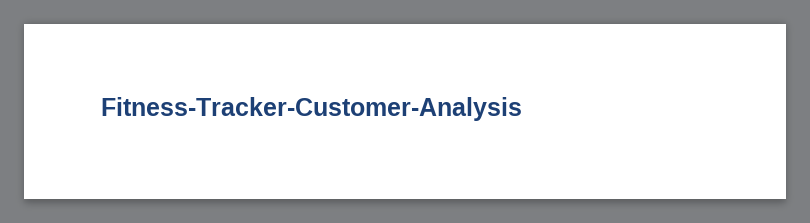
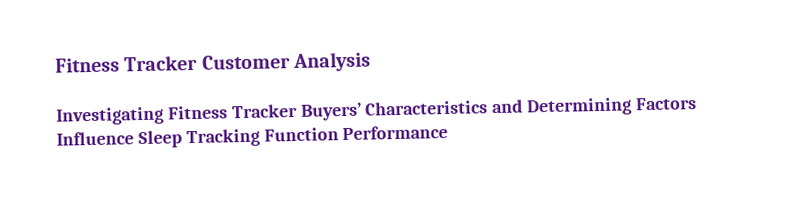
- Fitness-Tracker-Customer-Analysis
+ Fitness Tracker Customer Analysis
+ Investigating Fitness Tracker Buyers’ Characteristics and Determining Factors Influence Sleep Tracking Function Performance

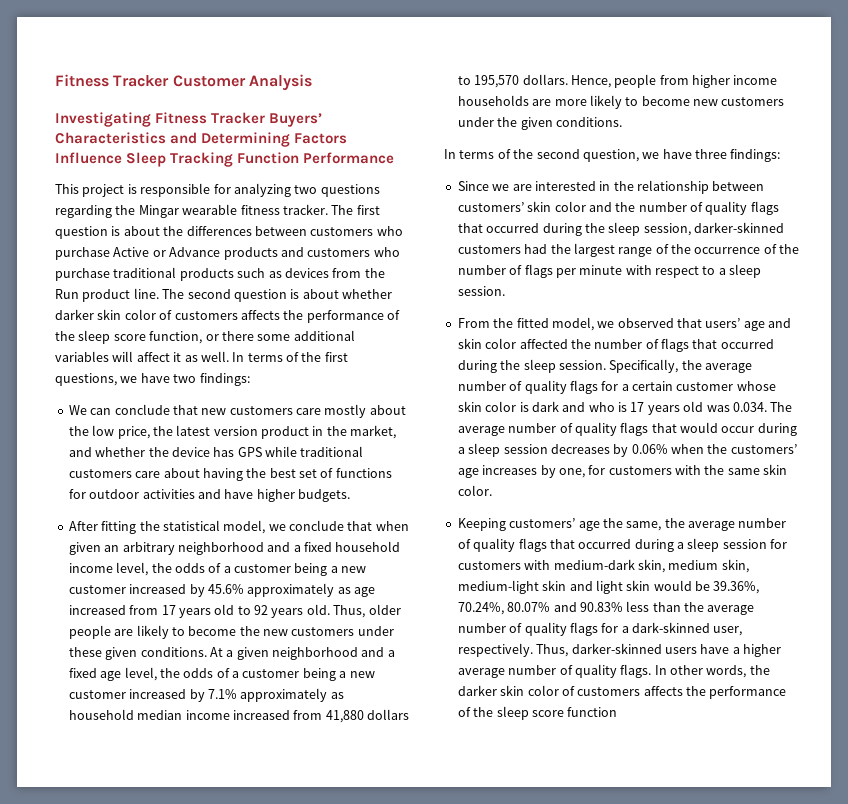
+ This project is responsible for analyzing two questions regarding the Mingar wearable fitness tracker. The first question is about the differences between customers who purchase Active or Advance products and customers who purchase traditional products such as devices from the Run product line. The second question is about whether darker skin color of customers affects the performance of the sleep score function, or there some additional variables will affect it as well. In terms of the first questions, we have two findings:
+ We can conclude that new customers care mostly about the low price, the latest version product in the market, and whether the device has GPS while traditional customers care about having the best set of functions for outdoor activities and have higher budgets.
+ After fitting the statistical model, we conclude that when given an arbitrary neighborhood and a fixed household income level, the odds of a customer being a new customer increased by 45.6% approximately as age increased from 17 years old to 92 years old. Thus, older people are likely to become the new customers under these given conditions. At a given neighborhood and a fixed age level, the odds of a customer being a new customer increased by 7.1% approximately as household median income increased from 41,880 dollars to 195,570 dollars. Hence, people from higher income households are more likely to become new customers under the given conditions.
+ In terms of the second question, we have three findings:
+ Since we are interested in the relationship between customers’ skin color and the number of quality flags that occurred during the sleep session, darker-skinned customers had the largest range of the occurrence of the number of flags per minute with respect to a sleep session.
+ From the fitted model, we observed that users’ age and skin color affected the number of flags that occurred during the sleep session. Specifically, the average number of quality flags for a certain customer whose skin color is dark and who is 17 years old was 0.034. The average number of quality flags that would occur during a sleep session decreases by 0.06% when the customers’ age increases by one, for customers with the same skin color.
+ Keeping customers’ age the same, the average number of quality flags that occurred during a sleep session for customers with medium-dark skin, medium skin, medium-light skin and light skin would be 39.36%, 70.24%, 80.07% and 90.83% less than the average number of quality flags for a dark-skinned user, respectively. Thus, darker-skinned users have a higher average number of quality flags. In other words, the darker skin color of customers affects the performance of the sleep score function

